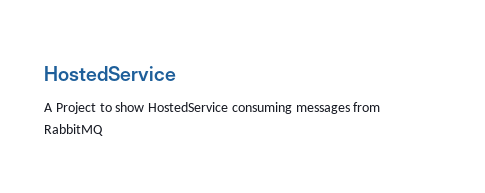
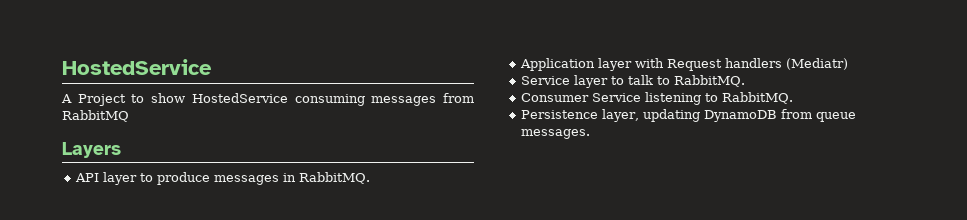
+ Layers
+ API layer to produce messages in RabbitMQ.
+ Application layer with Request handlers (Mediatr)
+ Service layer to talk to RabbitMQ.
+ Consumer Service listening to RabbitMQ.
+ Persistence layer, updating DynamoDB from queue messages.

